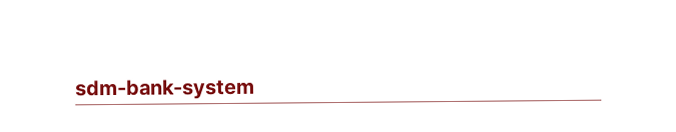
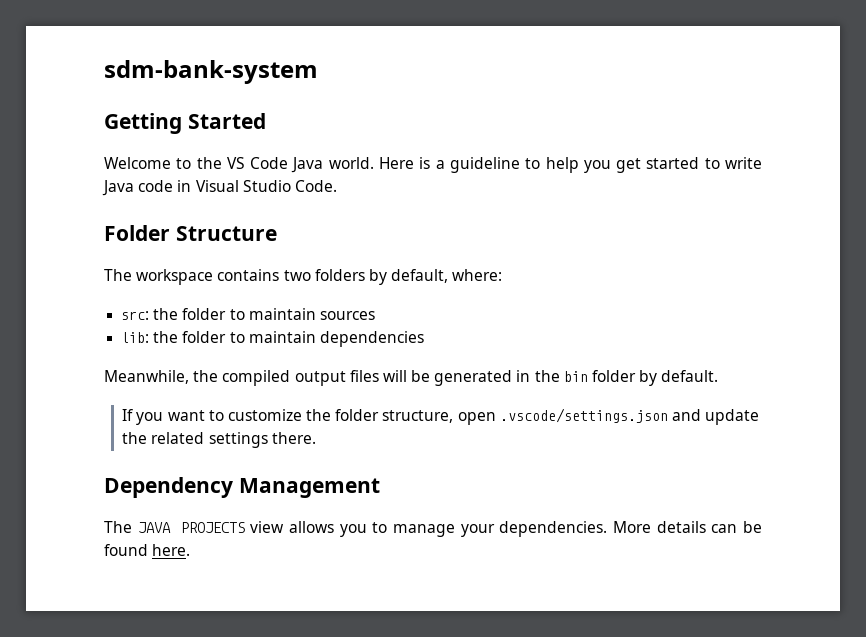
+ Getting Started
+ Welcome to the VS Code Java world. Here is a guideline to help you get started to write Java code in Visual Studio Code.
+ Folder Structure
+ The workspace contains two folders by default, where:
+ src: the folder to maintain sources
+ lib: the folder to maintain dependencies
+ Meanwhile, the compiled output files will be generated in the bin folder by default.
+ If you want to customize the folder structure, open .vscode/settings.json and update the related settings there.
+ Dependency Management
+ The JAVA PROJECTS view allows you to manage your dependencies. More details can be found here.

